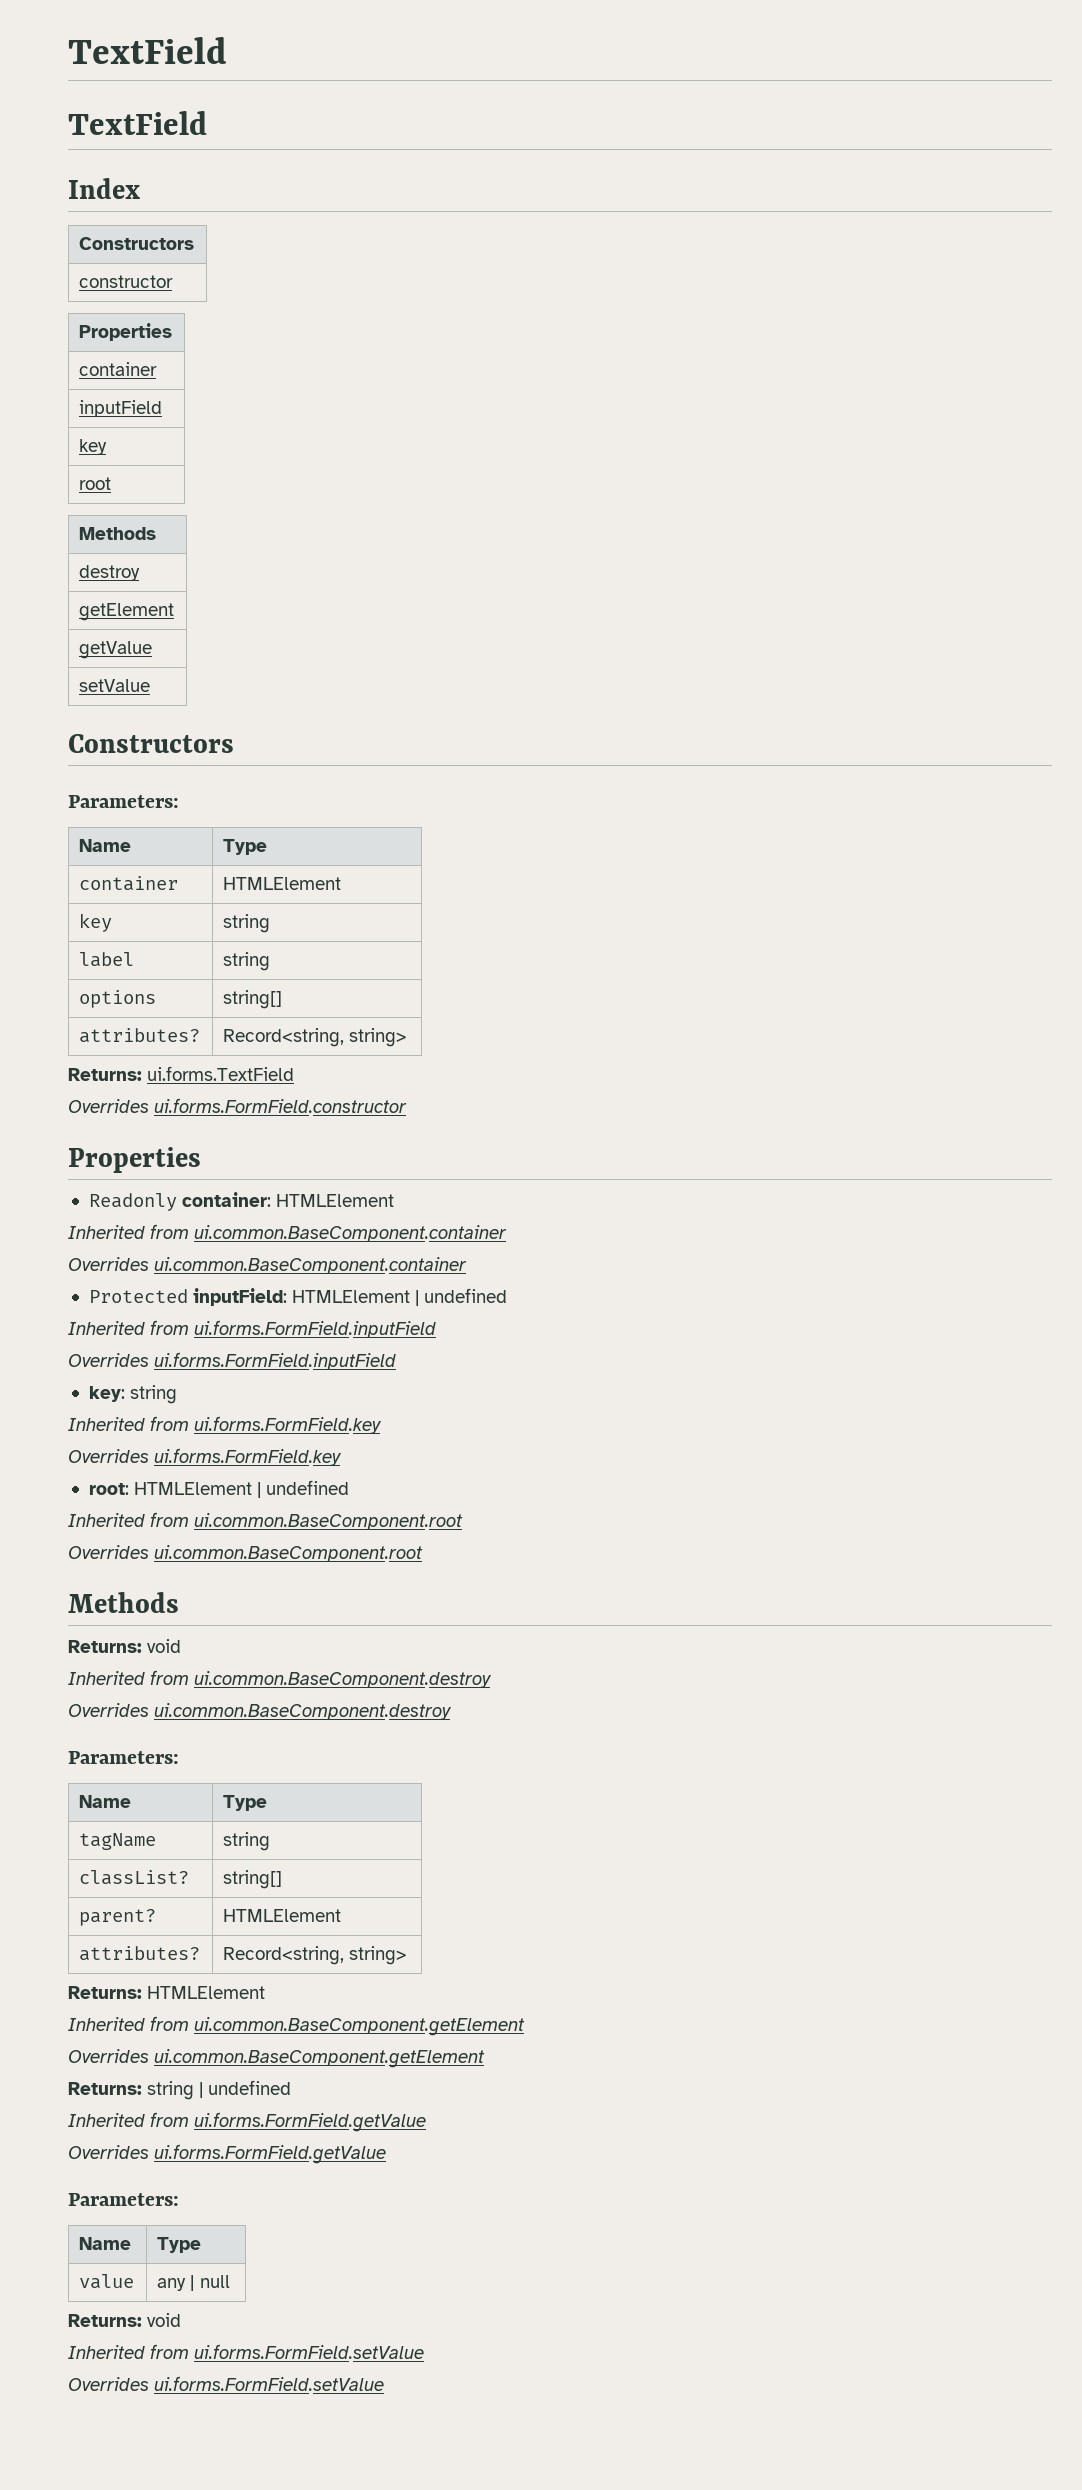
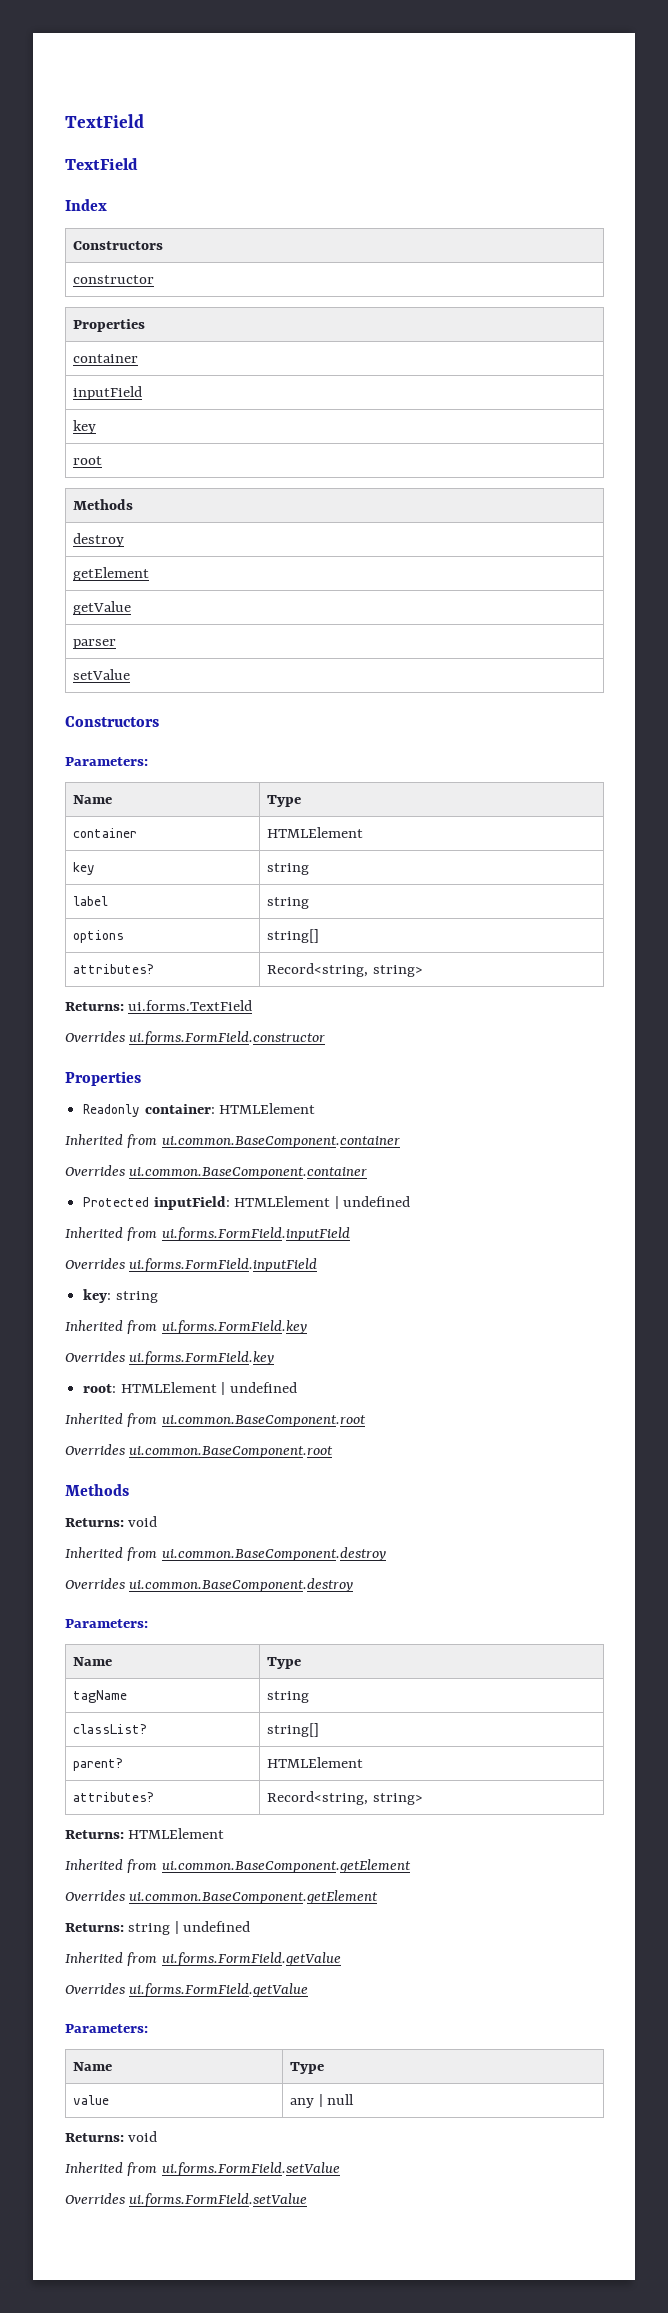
+ parser

